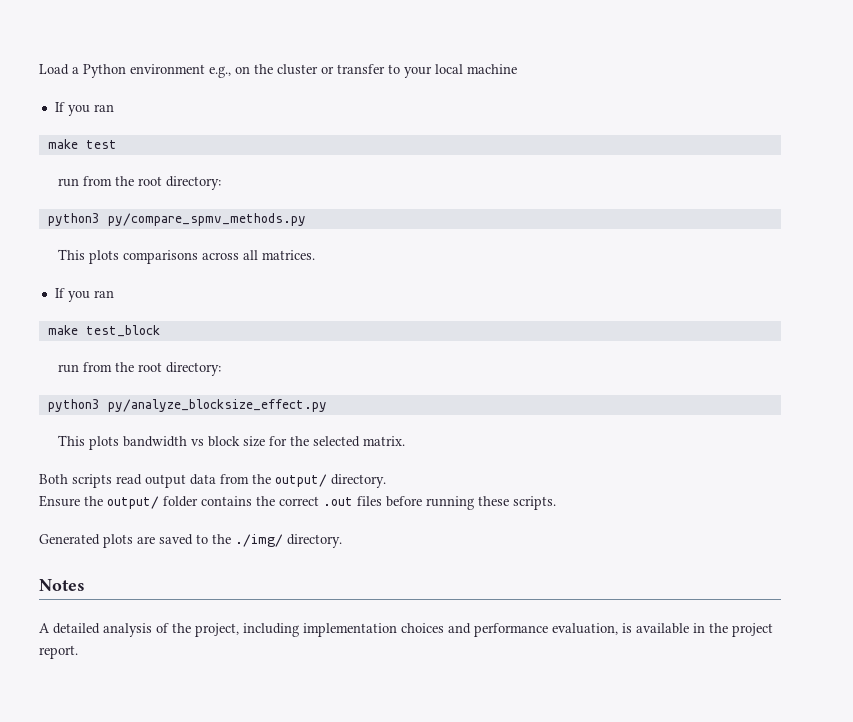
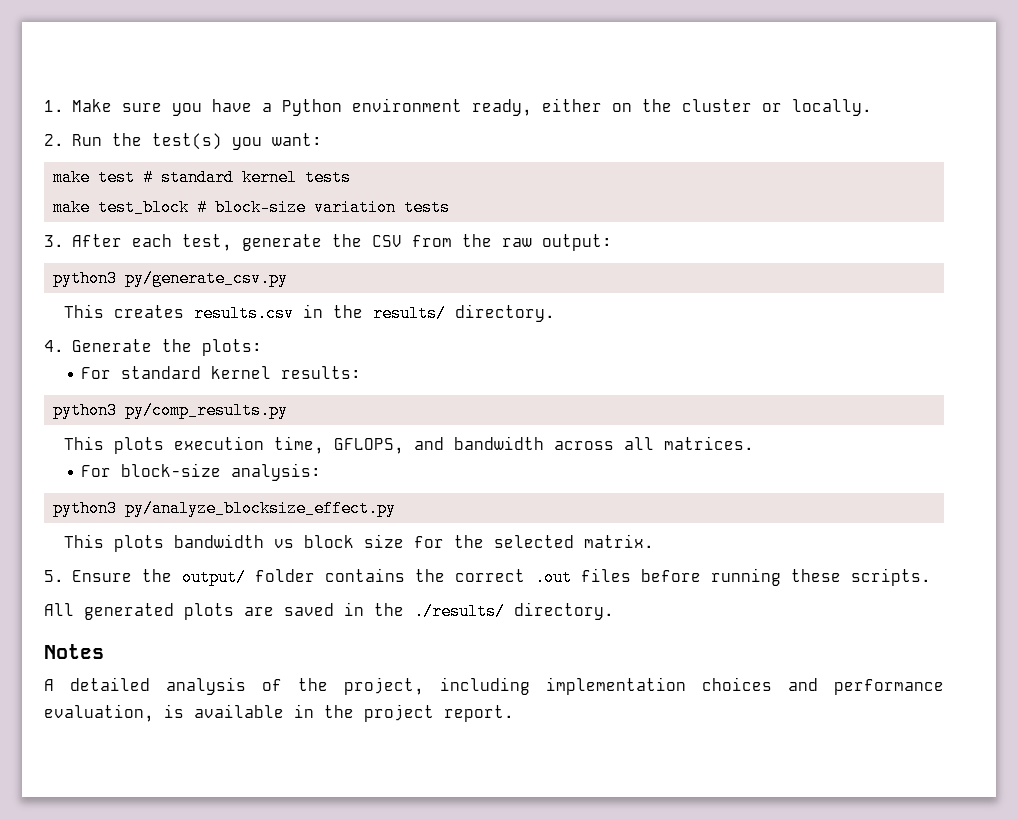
- Load a Python environment e.g., on the cluster or transfer to your local machine
- If you ran
- make test
- run from the root directory:
- python3 py/compare_spmv_methods.py
- This plots comparisons across all matrices.
- If you ran
- make test_block
- run from the root directory:
+ 1. Make sure you have a Python environment ready, either on the cluster or locally.
+ 2. Run the test(s) you want:
+ make test # standard kernel tests
+ make test_block # block-size variation tests
+ 3. After each test, generate the CSV from the raw output:
+ python3 py/generate_csv.py
+ This creates results.csv in the results/ directory.
+ 4. Generate the plots:
+ For standard kernel results:
+ python3 py/comp_results.py
+ This plots execution time, GFLOPS, and bandwidth across all matrices.
+ For block-size analysis:
- Both scripts read output data from the output/ directory.
- Ensure the output/ folder contains the correct .out files before running these scripts.
+ 5. Ensure the output/ folder contains the correct .out files before running these scripts.
- Generated plots are saved to the ./img/ directory.
+ All generated plots are saved in the ./results/ directory.

